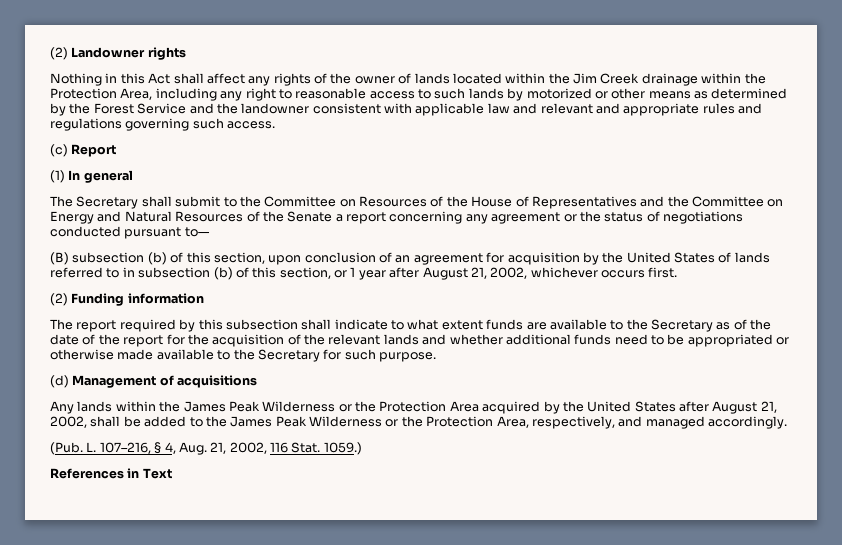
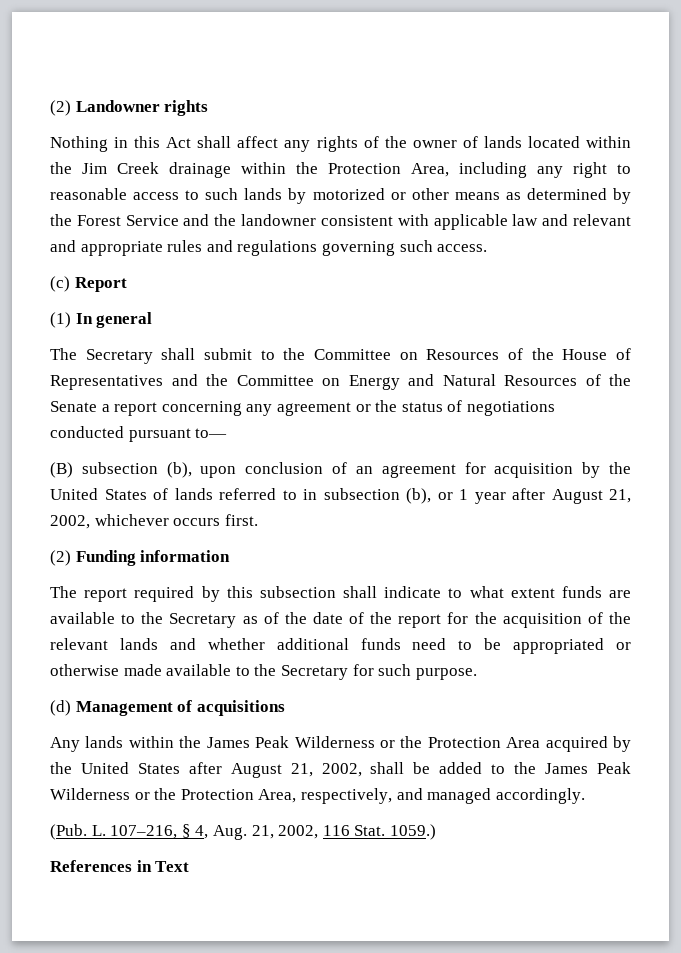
- (B) subsection (b) of this section, upon conclusion of an agreement for acquisition by the United States of lands referred to in subsection (b) of this section, or 1 year after August 21, 2002, whichever occurs first.
+ (B) subsection (b), upon conclusion of an agreement for acquisition by the United States of lands referred to in subsection (b), or 1 year after August 21, 2002, whichever occurs first.

